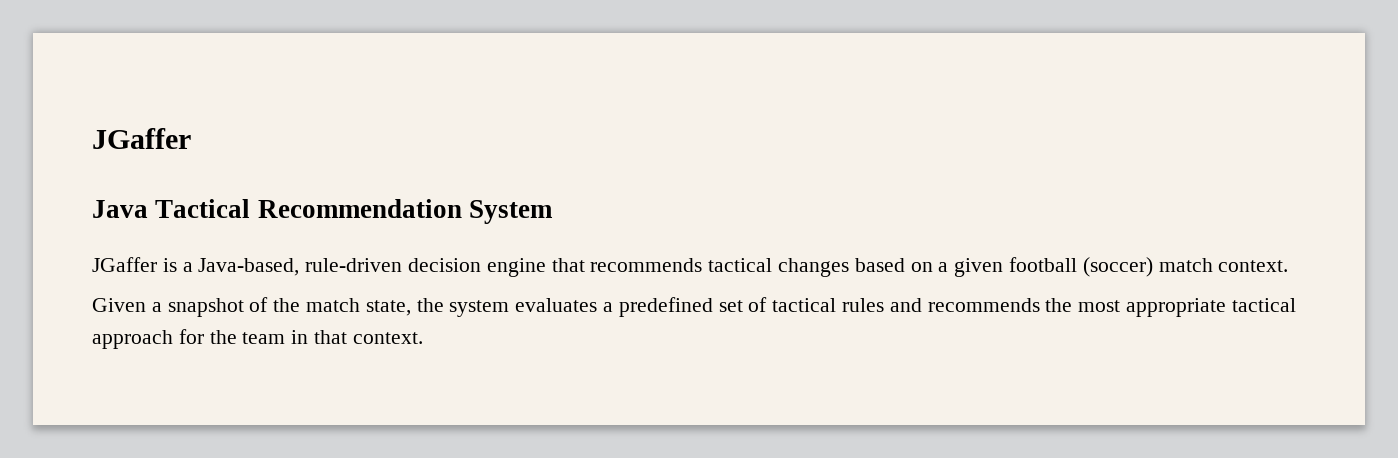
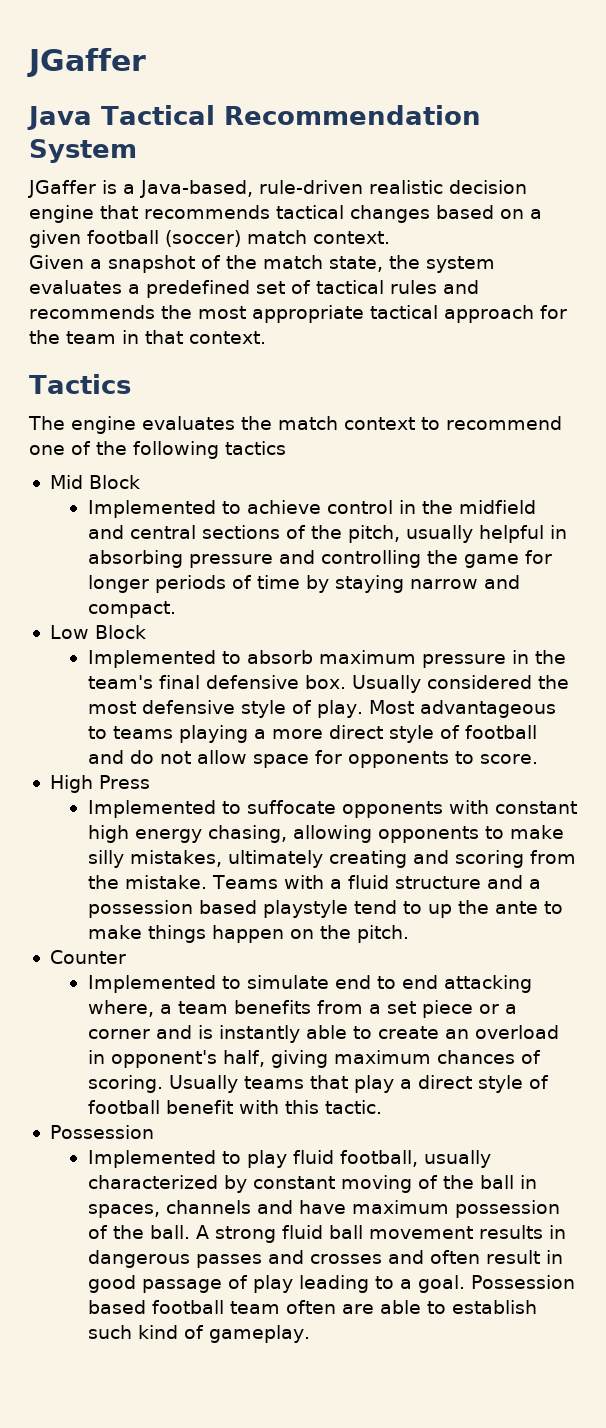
- JGaffer is a Java-based, rule-driven decision engine that recommends tactical changes based on a given football (soccer) match context.
+ JGaffer is a Java-based, rule-driven realistic decision engine that recommends tactical changes based on a given football (soccer) match context.
+ Tactics
+ The engine evaluates the match context to recommend one of the following tactics
+ Mid Block
+ Implemented to achieve control in the midfield and central sections of the pitch, usually helpful in absorbing pressure and controlling the game for longer periods of time by staying narrow and compact.
+ Low Block
+ Implemented to absorb maximum pressure in the team's final defensive box. Usually considered the most defensive style of play. Most advantageous to teams playing a more direct style of football and do not allow space for opponents to score.
+ High Press
+ Implemented to suffocate opponents with constant high energy chasing, allowing opponents to make silly mistakes, ultimately creating and scoring from the mistake. Teams with a fluid structure and a possession based playstyle tend to up the ante to make things happen on the pitch.
+ Counter
+ Implemented to simulate end to end attacking where, a team benefits from a set piece or a corner and is instantly able to create an overload in opponent's half, giving maximum chances of scoring. Usually teams that play a direct style of football benefit with this tactic.
+ Possession
+ Implemented to play fluid football, usually characterized by constant moving of the ball in spaces, channels and have maximum possession of the ball. A strong fluid ball movement results in dangerous passes and crosses and often result in good passage of play leading to a goal. Possession based football team often are able to establish such kind of gameplay.

